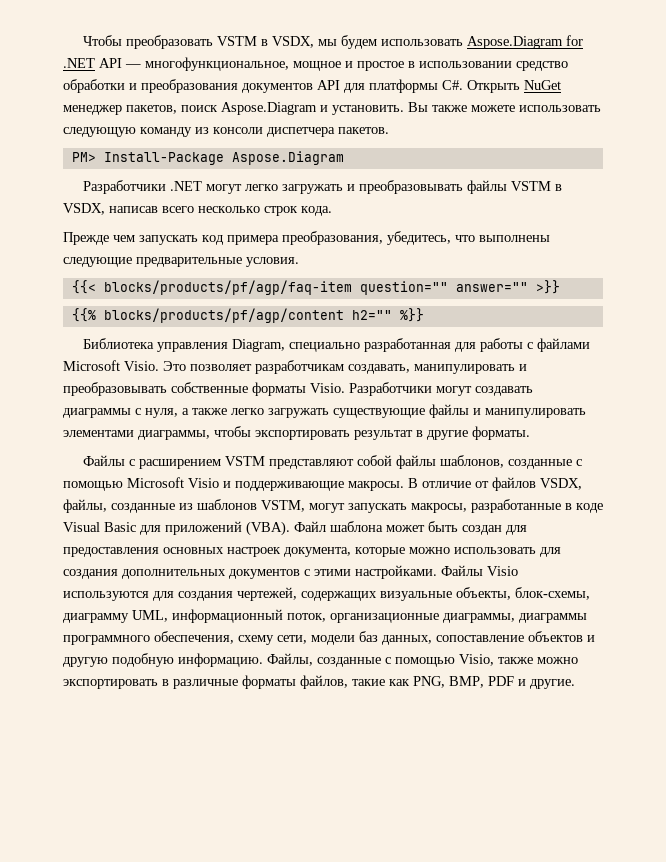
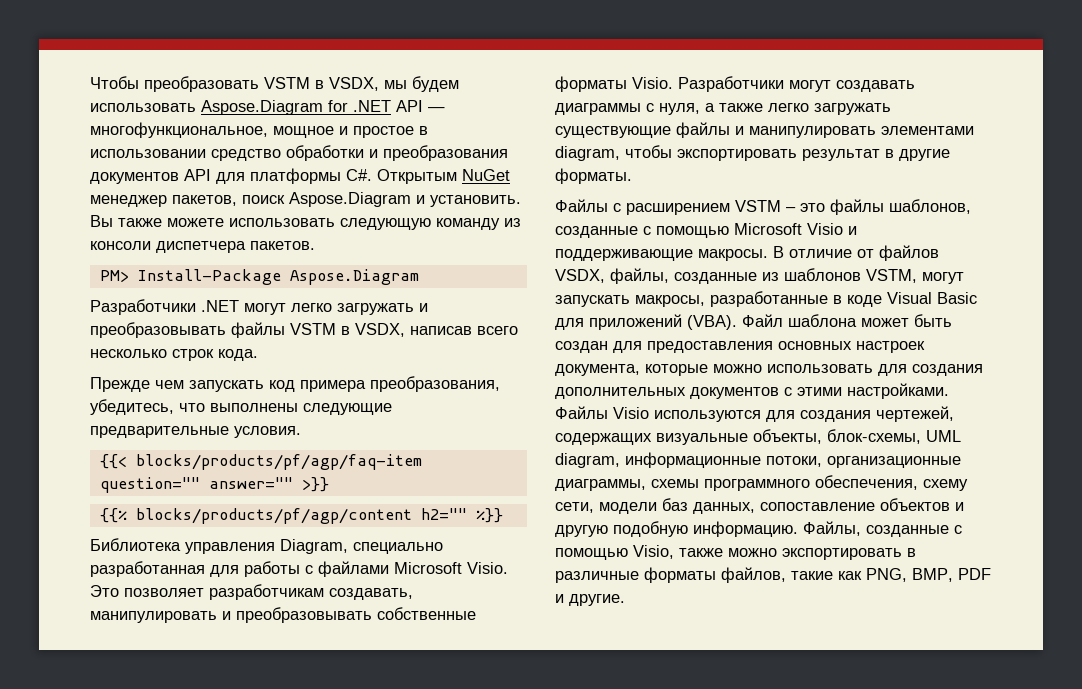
- Чтобы преобразовать VSTM в VSDX, мы будем использовать Aspose.Diagram for .NET API — многофункциональное, мощное и простое в использовании средство обработки и преобразования документов API для платформы C#. Открыть NuGet менеджер пакетов, поиск Aspose.Diagram и установить.
+ Чтобы преобразовать VSTM в VSDX, мы будем использовать Aspose.Diagram for .NET API — многофункциональное, мощное и простое в использовании средство обработки и преобразования документов API для платформы C#. Открытым NuGet менеджер пакетов, поиск Aspose.Diagram и установить.
- Разработчики могут создавать диаграммы с нуля, а также легко загружать существующие файлы и манипулировать элементами диаграммы, чтобы экспортировать результат в другие форматы.
+ Разработчики могут создавать диаграммы с нуля, а также легко загружать существующие файлы и манипулировать элементами diagram, чтобы экспортировать результат в другие форматы.
- Файлы с расширением VSTM представляют собой файлы шаблонов, созданные с помощью Microsoft Visio и поддерживающие макросы.
+ Файлы с расширением VSTM – это файлы шаблонов, созданные с помощью Microsoft Visio и поддерживающие макросы.
- Файлы Visio используются для создания чертежей, содержащих визуальные объекты, блок-схемы, диаграмму UML, информационный поток, организационные диаграммы, диаграммы программного обеспечения, схему сети, модели баз данных, сопоставление объектов и другую подобную информацию.
+ Файлы Visio используются для создания чертежей, содержащих визуальные объекты, блок-схемы, UML diagram, информационные потоки, организационные диаграммы, схемы программного обеспечения, схему сети, модели баз данных, сопоставление объектов и другую подобную информацию.

